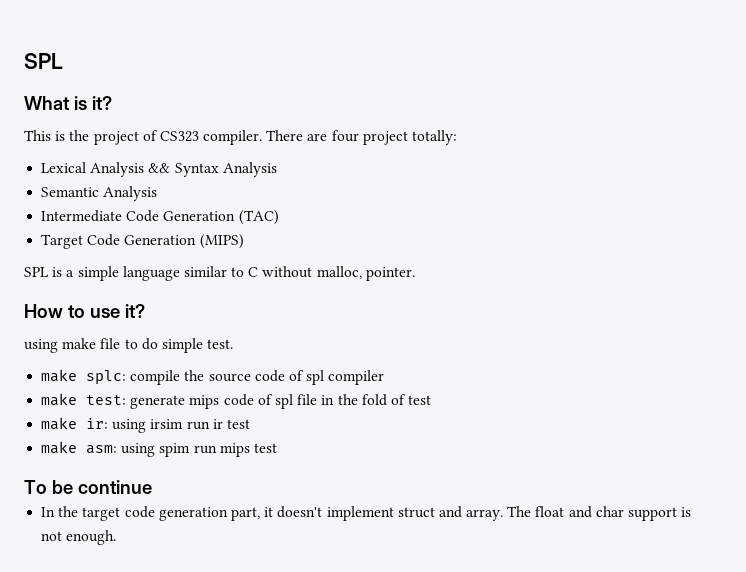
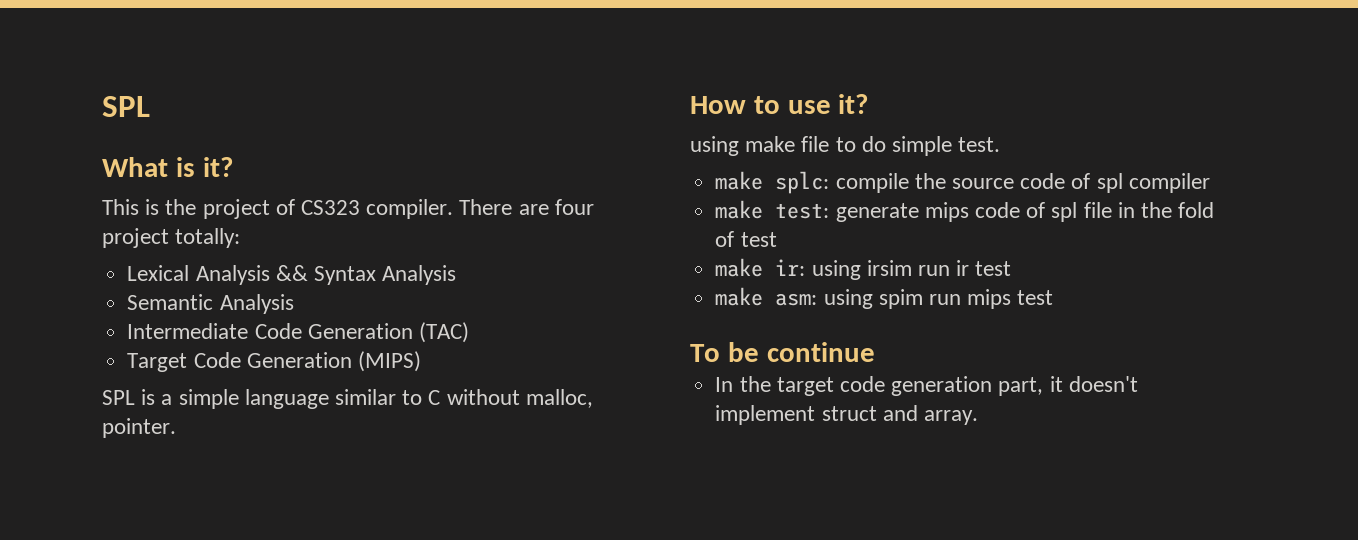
- The float and char support is not enough.

